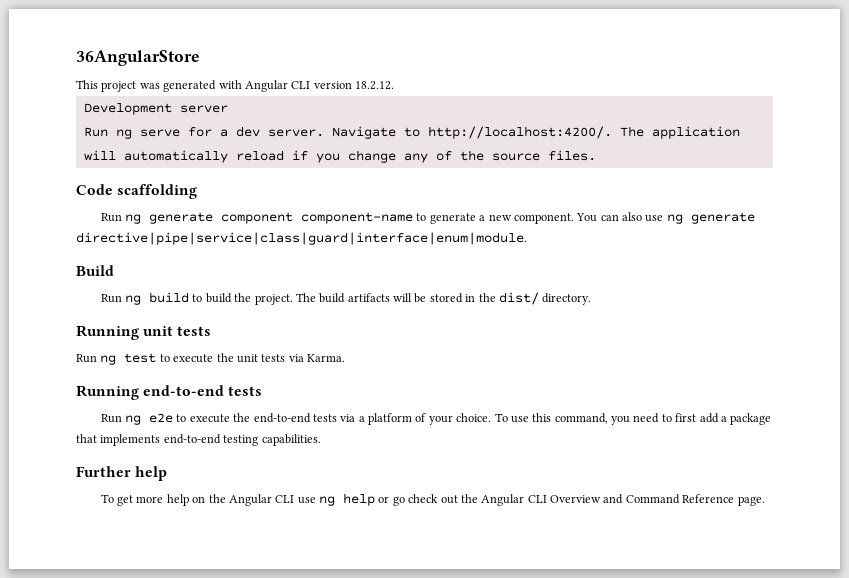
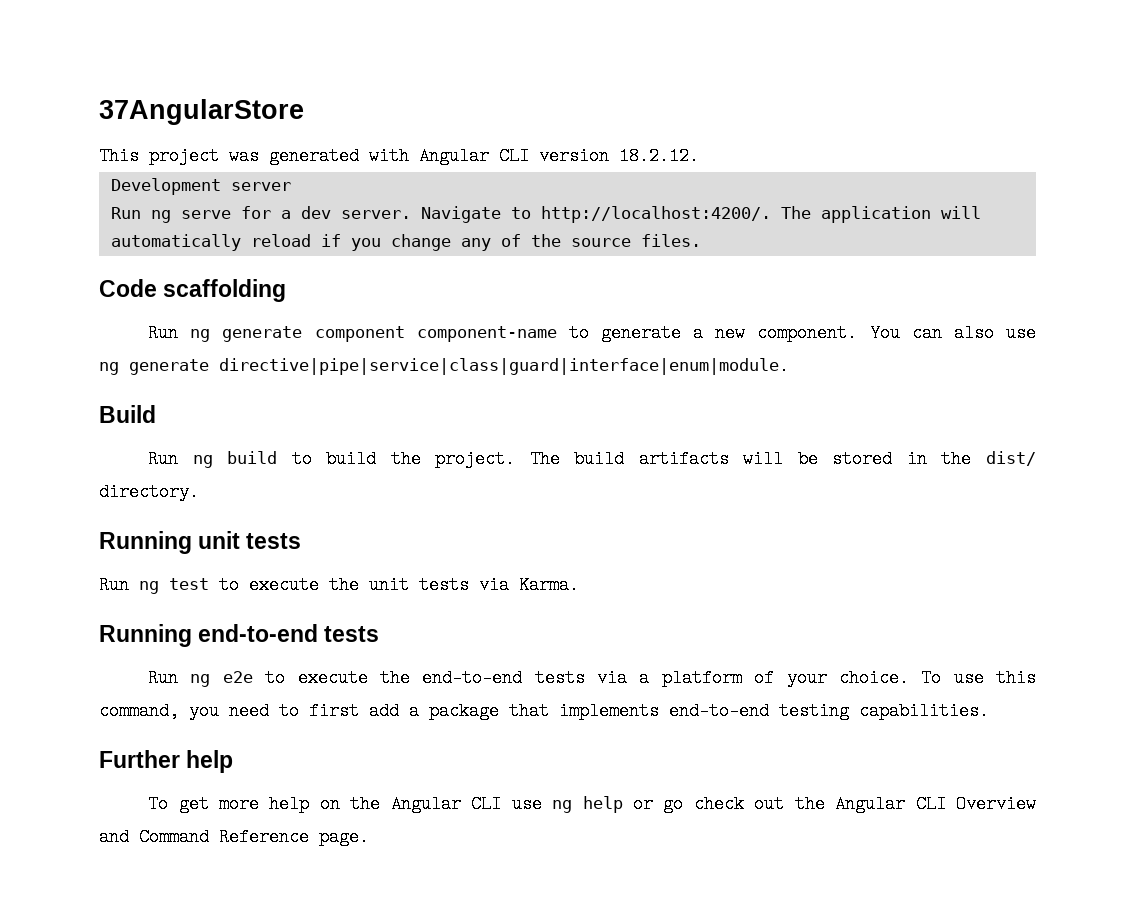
- 36AngularStore
+ 37AngularStore

